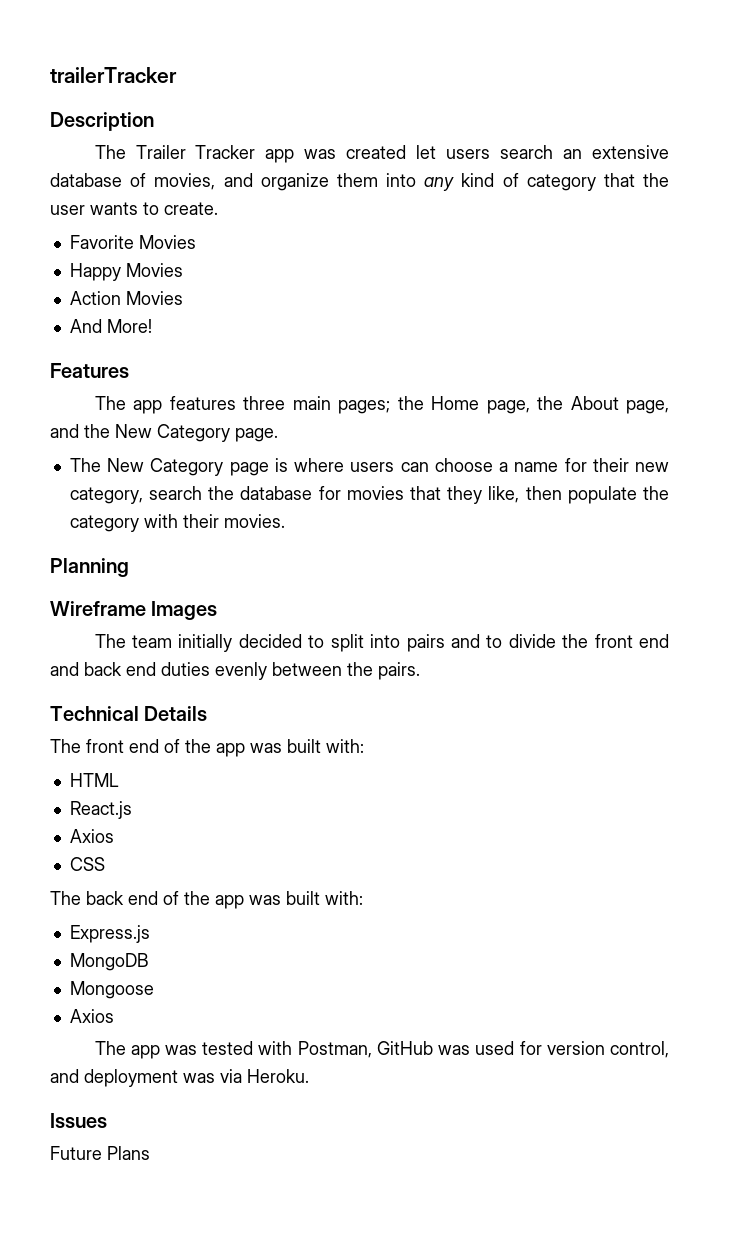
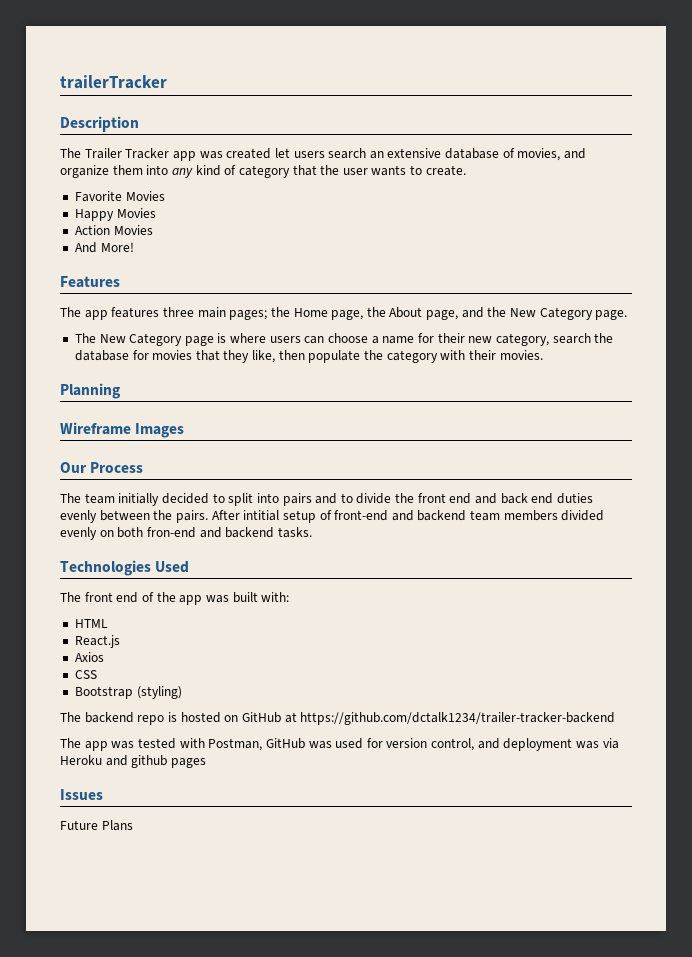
+ Our Process
- The team initially decided to split into pairs and to divide the front end and back end duties evenly between the pairs.
- Technical Details
+ The team initially decided to split into pairs and to divide the front end and back end duties evenly between the pairs. After intitial setup of front-end and backend team members divided evenly on both fron-end and backend tasks.
+ Technologies Used
- The back end of the app was built with:
- Express.js
- MongoDB
- Mongoose
- Axios
+ Bootstrap (styling)
+ The backend repo is hosted on GitHub at https://github.com/dctalk1234/trailer-tracker-backend
- The app was tested with Postman, GitHub was used for version control, and deployment was via Heroku.
+ The app was tested with Postman, GitHub was used for version control, and deployment was via Heroku and github pages

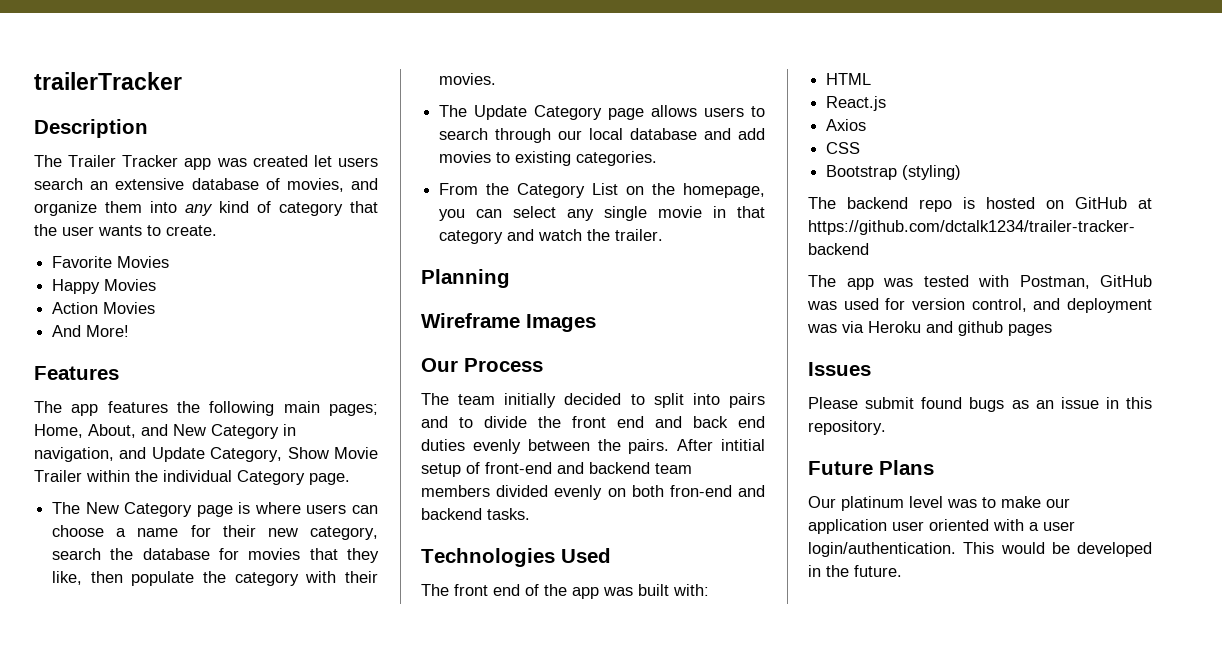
- The app features three main pages; the Home page, the About page, and the New Category page.
+ The app features the following main pages; Home, About, and New Category in navigation, and Update Category, Show Movie Trailer within the individual Category page.
+ The Update Category page allows users to search through our local database and add movies to existing categories.
+ From the Category List on the homepage, you can select any single movie in that category and watch the trailer.
+ Please submit found bugs as an issue in this repository.
  Future Plans
+ Our platinum level was to make our application user oriented with a user login/authentication. This would be developed in the future.

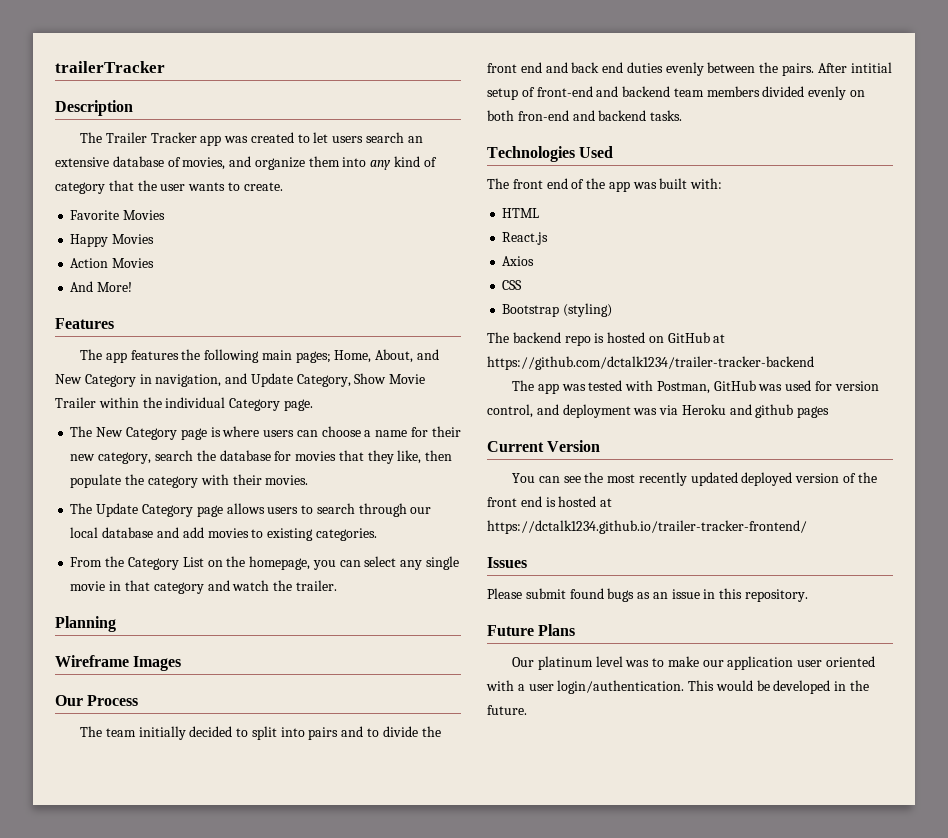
- The Trailer Tracker app was created let users search an extensive database of movies, and organize them into any kind of category that the user wants to create.
+ The Trailer Tracker app was created to let users search an extensive database of movies, and organize them into any kind of category that the user wants to create.
+ Current Version
+ You can see the most recently updated deployed version of the front end is hosted at https://dctalk1234.github.io/trailer-tracker-frontend/

